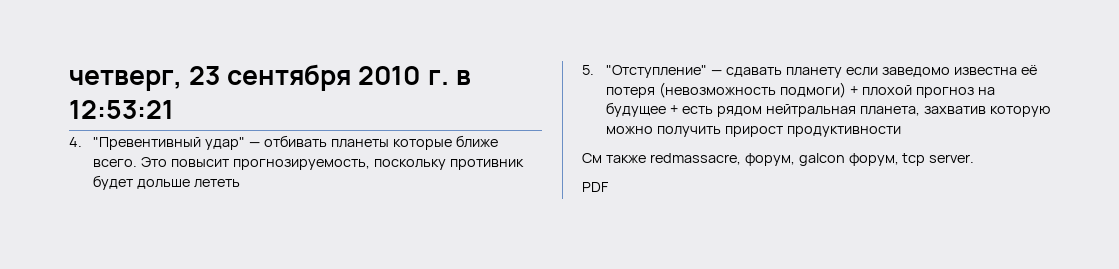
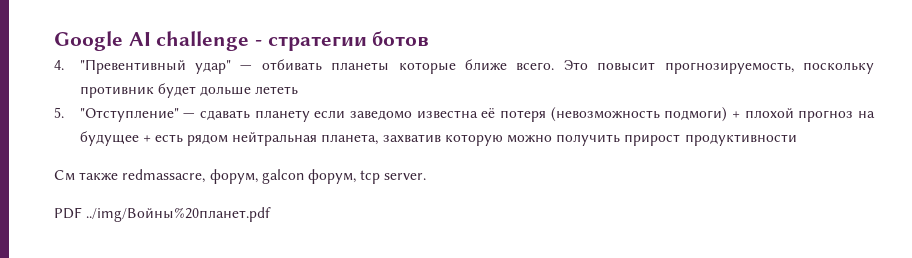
- четверг, 23 сентября 2010 г. в 12:53:21
+ Google AI challenge - стратегии ботов
- PDF
+ PDF ../img/Войны%20планет.pdf

